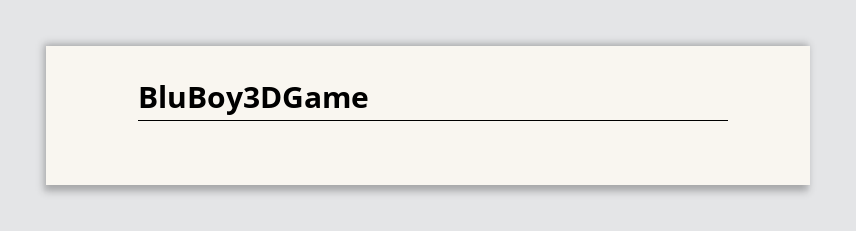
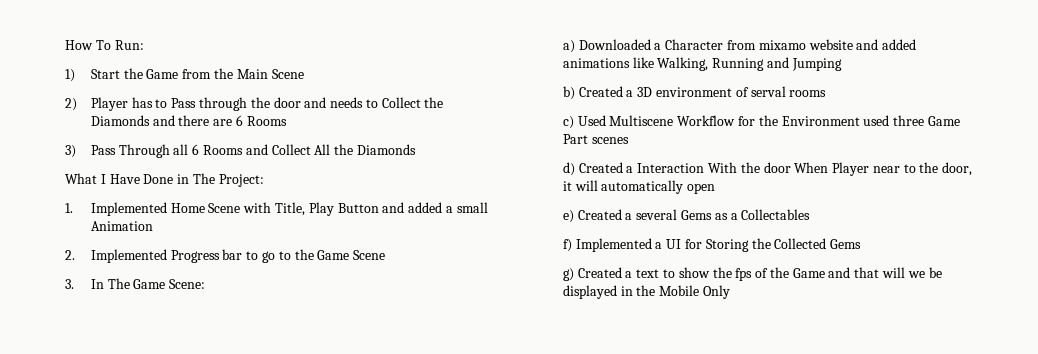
- BluBoy3DGame
+ How To Run:
+ 1) Start the Game from the Main Scene
+ 2) Player has to Pass through the door and needs to Collect the Diamonds and there are 6 Rooms
+ 3) Pass Through all 6 Rooms and Collect All the Diamonds
+ What I Have Done in The Project:
+ 1. Implemented Home Scene with Title, Play Button and added a small Animation
+ 2. Implemented Progress bar to go to the Game Scene
+ 3. In The Game Scene:
+ a) Downloaded a Character from mixamo website and added animations like Walking, Running and Jumping
+ b) Created a 3D environment of serval rooms
+ c) Used Multiscene Workflow for the Environment used three Game Part scenes
+ d) Created a Interaction With the door When Player near to the door, it will automatically open
+ e) Created a several Gems as a Collectables
+ f) Implemented a UI for Storing the Collected Gems
+ g) Created a text to show the fps of the Game and that will we be displayed in the Mobile Only

